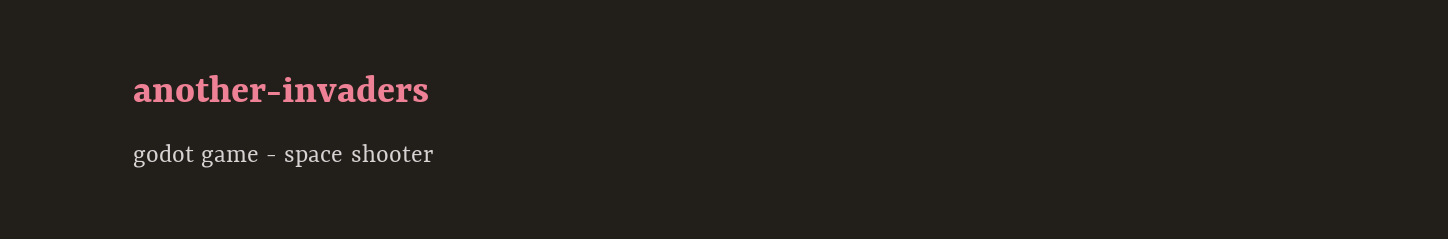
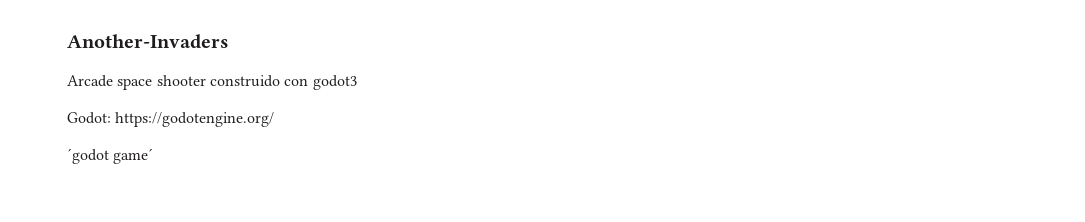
- another-invaders
- godot game - space shooter
+ Another-Invaders
+ Arcade space shooter construido con godot3
+ Godot: https://godotengine.org/
+ ´godot game´

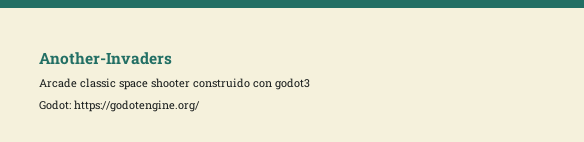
- Arcade space shooter construido con godot3
+ Arcade classic space shooter construido con godot3
- ´godot game´

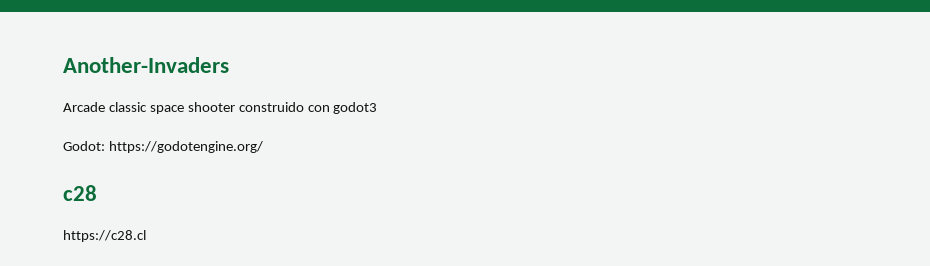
+ c28
+ https://c28.cl

